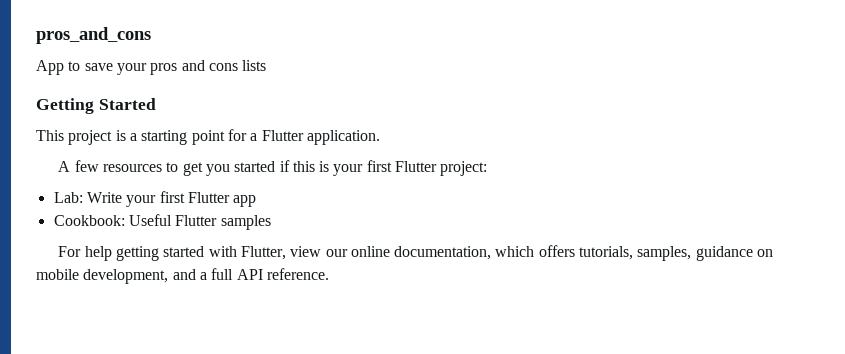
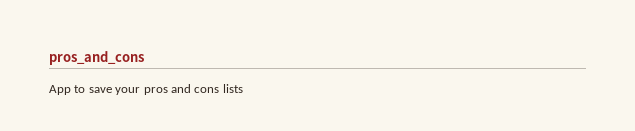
- Getting Started
- This project is a starting point for a Flutter application.
- A few resources to get you started if this is your first Flutter project:
- Lab: Write your first Flutter app
- Cookbook: Useful Flutter samples
- For help getting started with Flutter, view our online documentation, which offers tutorials, samples, guidance on mobile development, and a full API reference.

